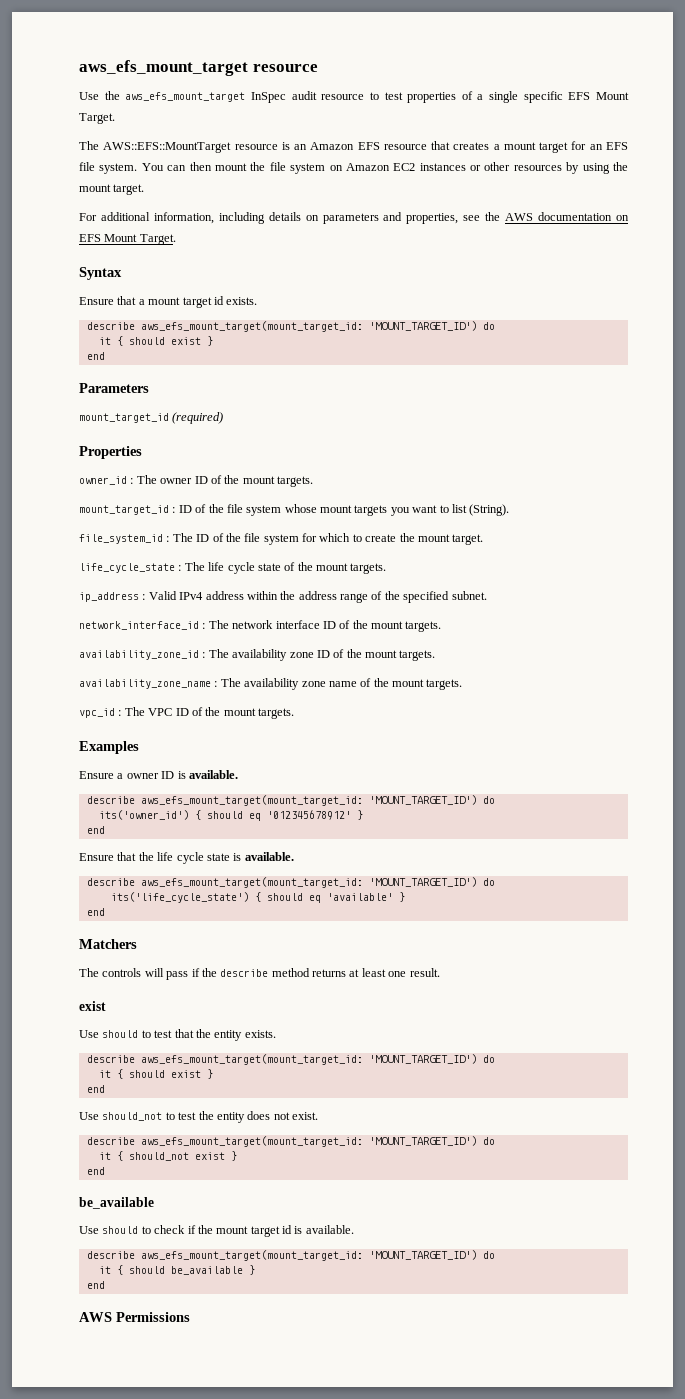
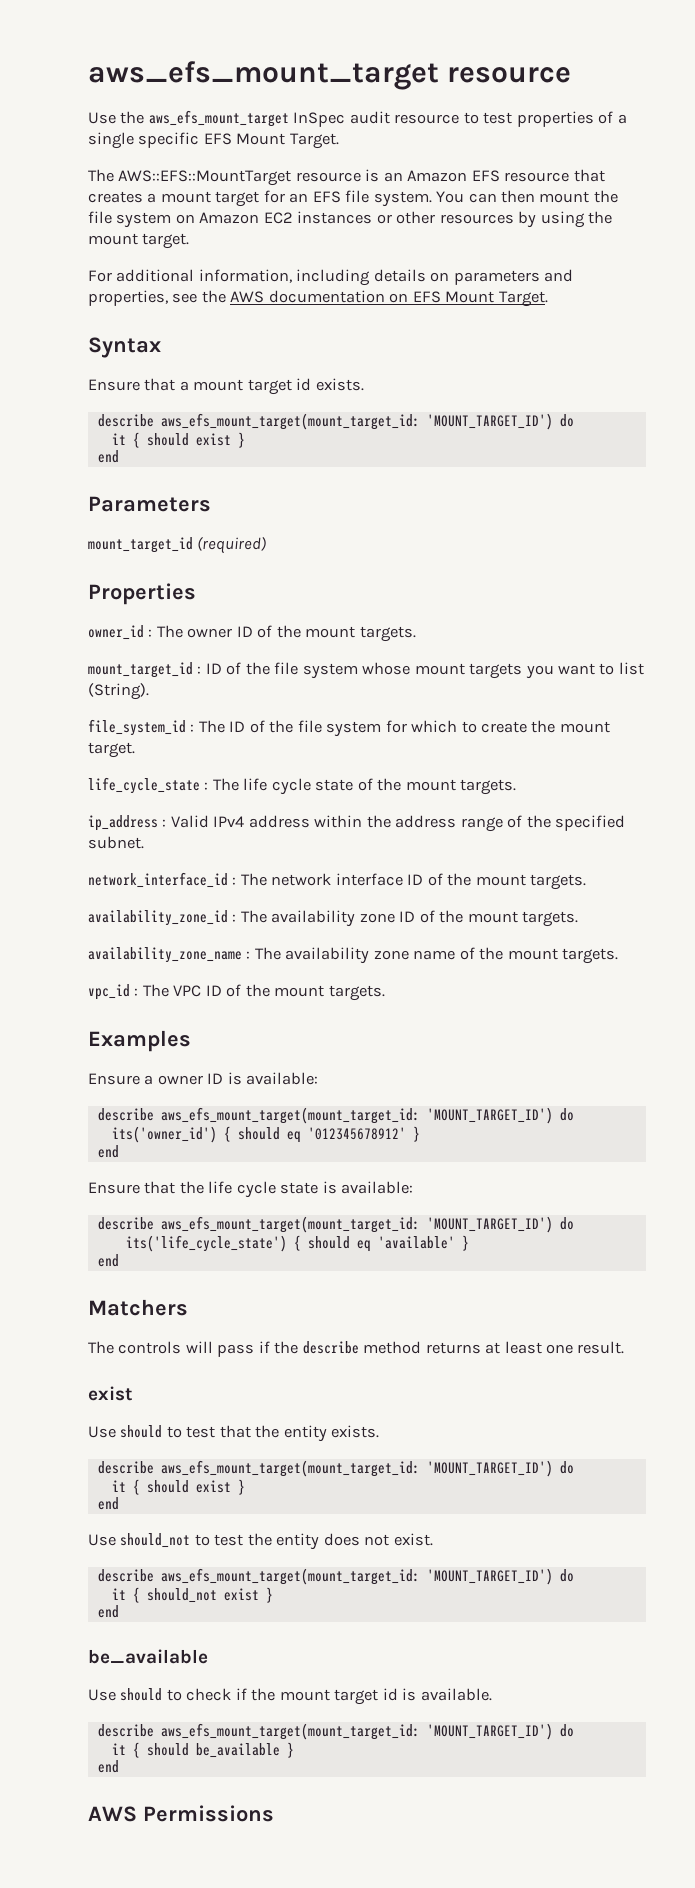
- Ensure a owner ID is available.
+ Ensure a owner ID is available:
- Ensure that the life cycle state is available.
+ Ensure that the life cycle state is available:

